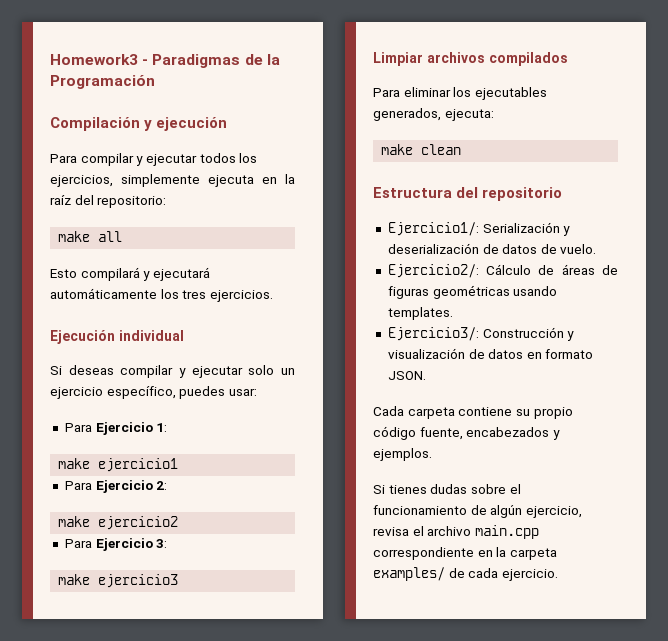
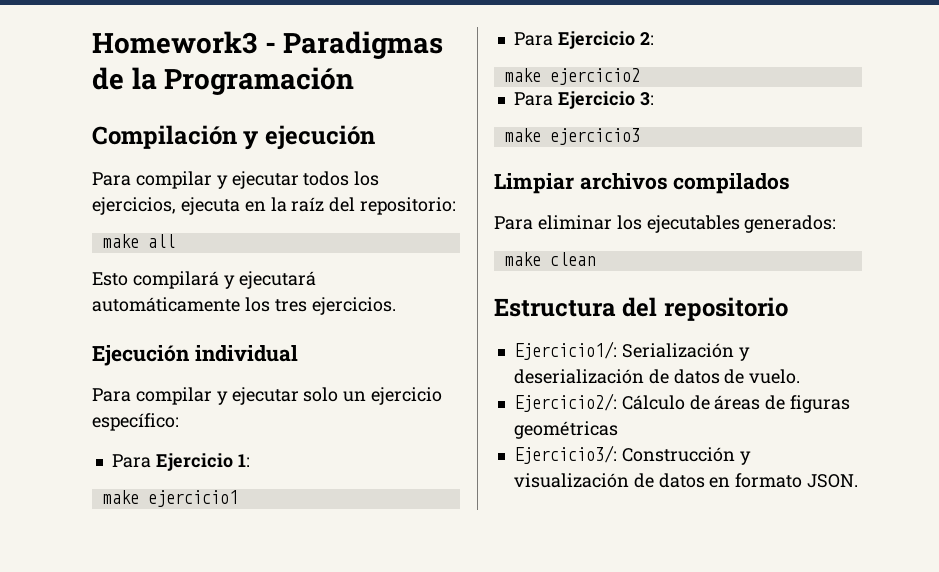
- Para compilar y ejecutar todos los ejercicios, simplemente ejecuta en la raíz del repositorio:
+ Para compilar y ejecutar todos los ejercicios, ejecuta en la raíz del repositorio:
- Si deseas compilar y ejecutar solo un ejercicio específico, puedes usar:
+ Para compilar y ejecutar solo un ejercicio específico:
- Para eliminar los ejecutables generados, ejecuta:
+ Para eliminar los ejecutables generados:
- Ejercicio2/: Cálculo de áreas de figuras geométricas usando templates.
+ Ejercicio2/: Cálculo de áreas de figuras geométricas
- Cada carpeta contiene su propio código fuente, encabezados y ejemplos.
- Si tienes dudas sobre el funcionamiento de algún ejercicio, revisa el archivo main.cpp correspondiente en la carpeta examples/ de cada ejercicio.

